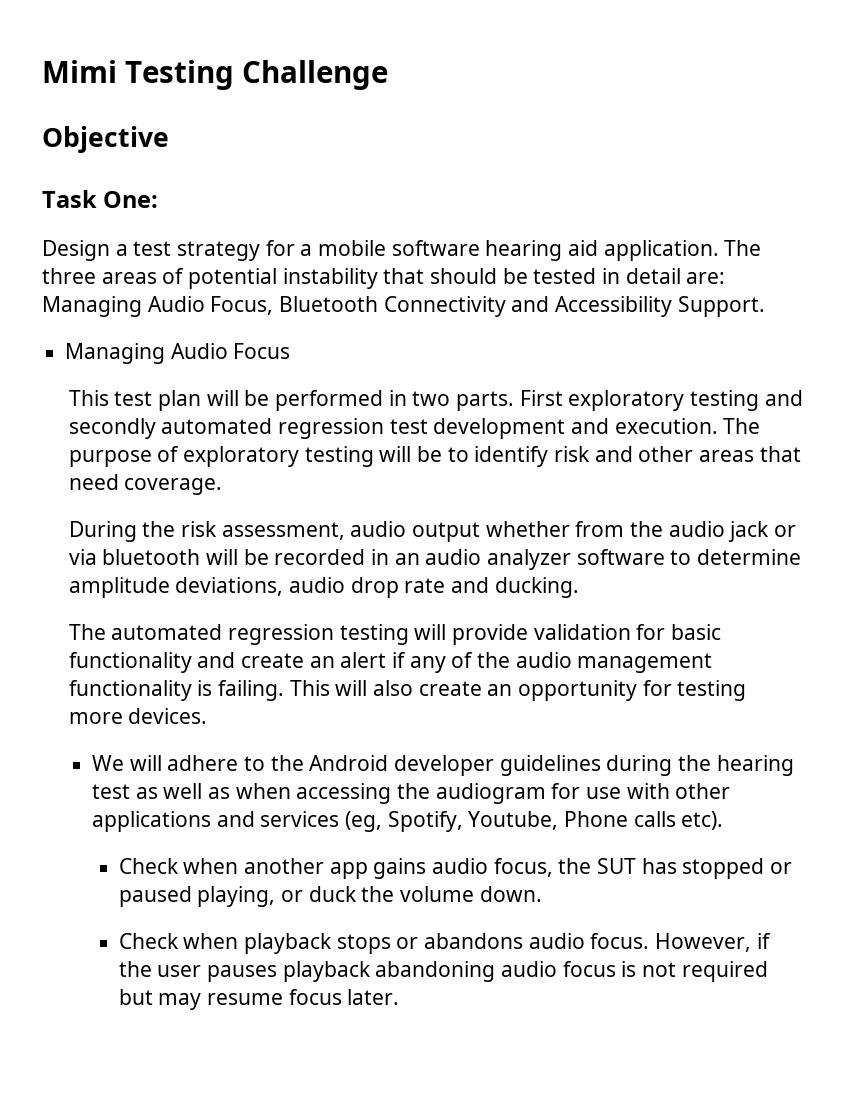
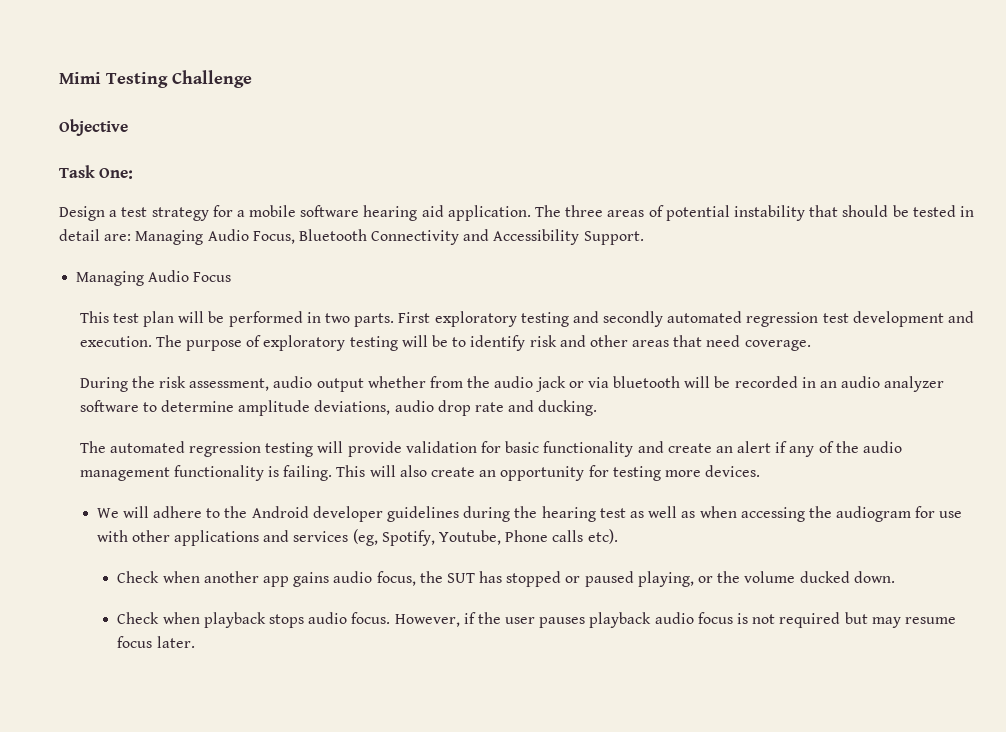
- Check when another app gains audio focus, the SUT has stopped or paused playing, or duck the volume down.
+ Check when another app gains audio focus, the SUT has stopped or paused playing, or the volume ducked down.
- Check when playback stops or abandons audio focus.
+ Check when playback stops audio focus.
- However, if the user pauses playback abandoning audio focus is not required but may resume focus later.
+ However, if the user pauses playback audio focus is not required but may resume focus later.

